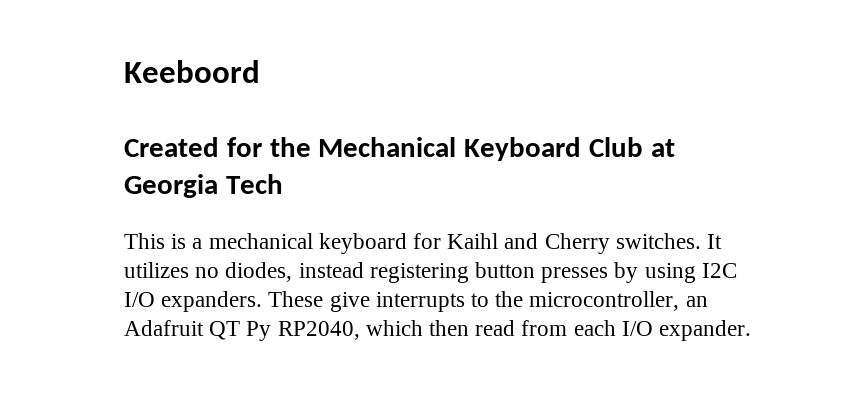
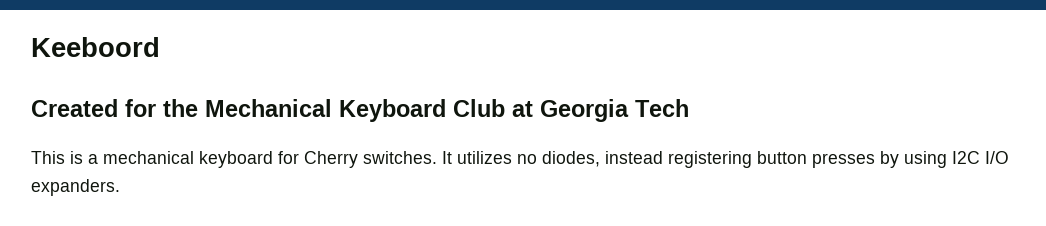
- This is a mechanical keyboard for Kaihl and Cherry switches.
+ This is a mechanical keyboard for Cherry switches.
- These give interrupts to the microcontroller, an Adafruit QT Py RP2040, which then read from each I/O expander.

